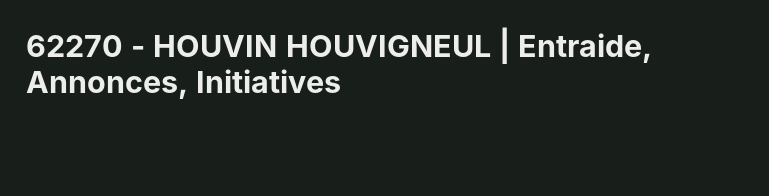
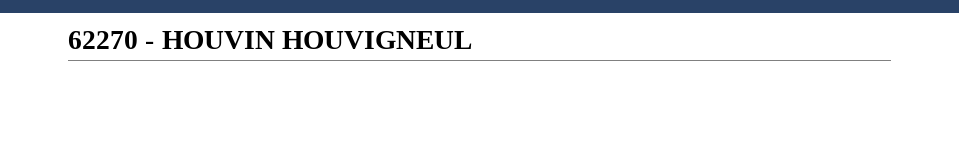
- 62270 - HOUVIN HOUVIGNEUL | Entraide, Annonces, Initiatives
+ 62270 - HOUVIN HOUVIGNEUL

